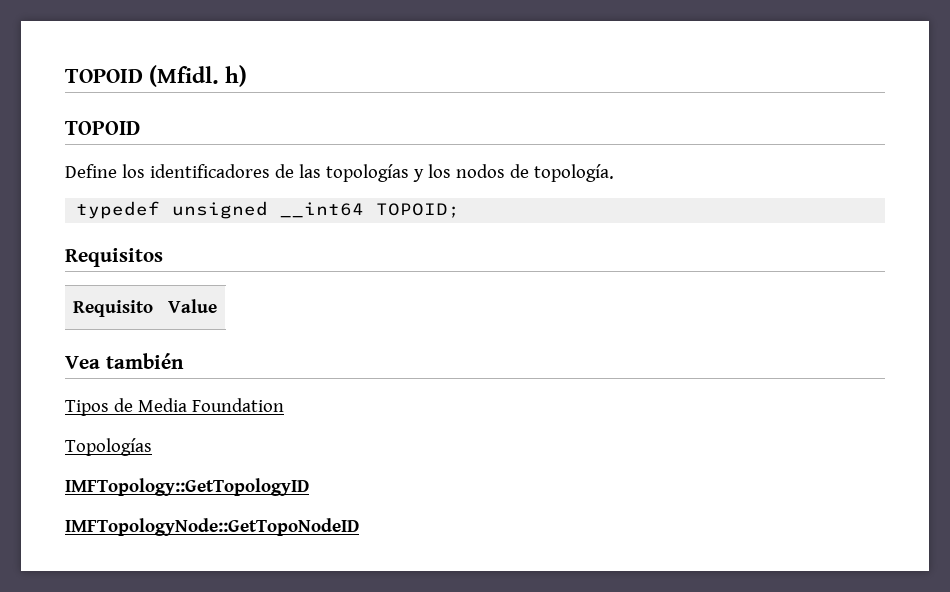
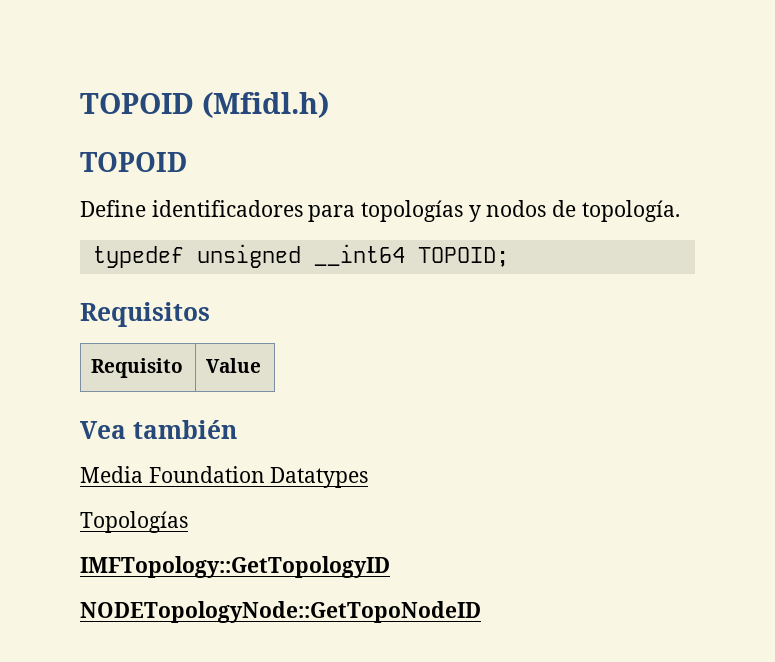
- TOPOID (Mfidl. h)
+ TOPOID (Mfidl.h)
- Define los identificadores de las topologías y los nodos de topología.
+ Define identificadores para topologías y nodos de topología.
- Tipos de Media Foundation
+ Media Foundation Datatypes
- IMFTopologyNode::GetTopoNodeID
+ NODETopologyNode::GetTopoNodeID

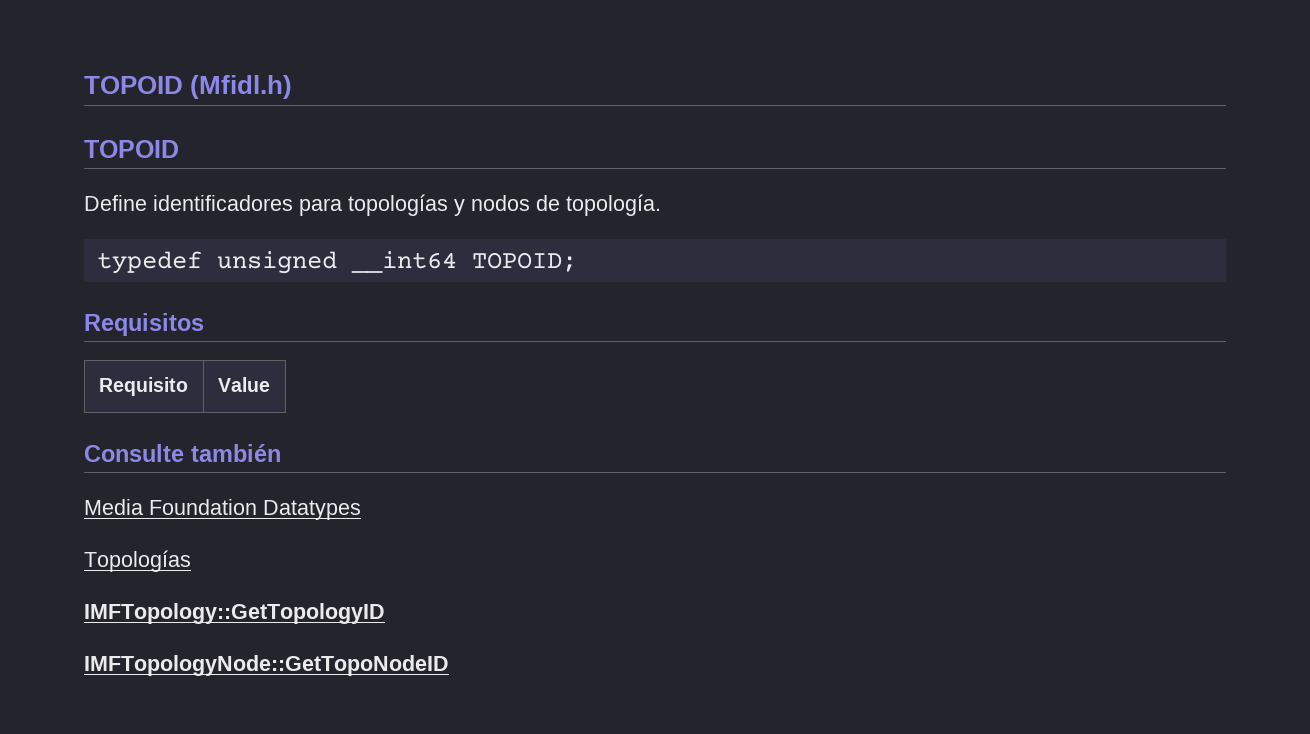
- Vea también
+ Consulte también
- NODETopologyNode::GetTopoNodeID
+ IMFTopologyNode::GetTopoNodeID

